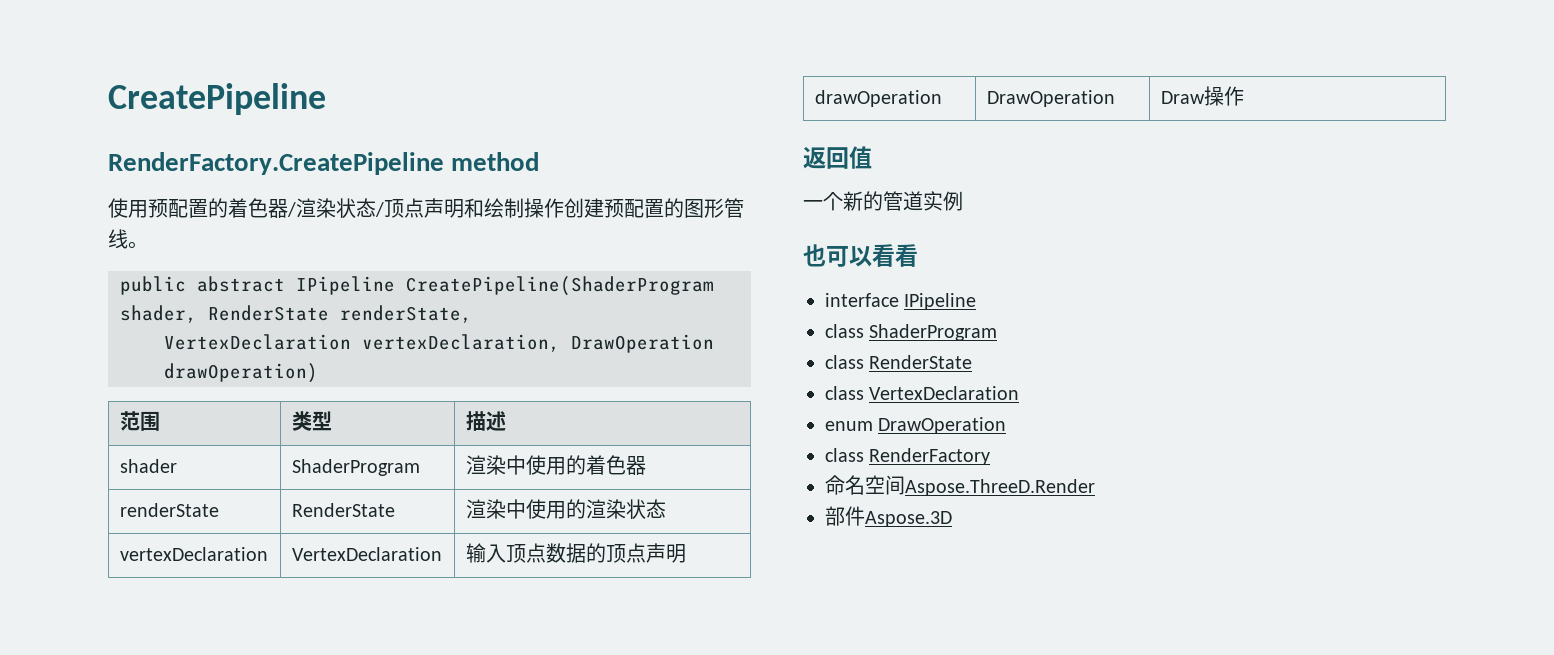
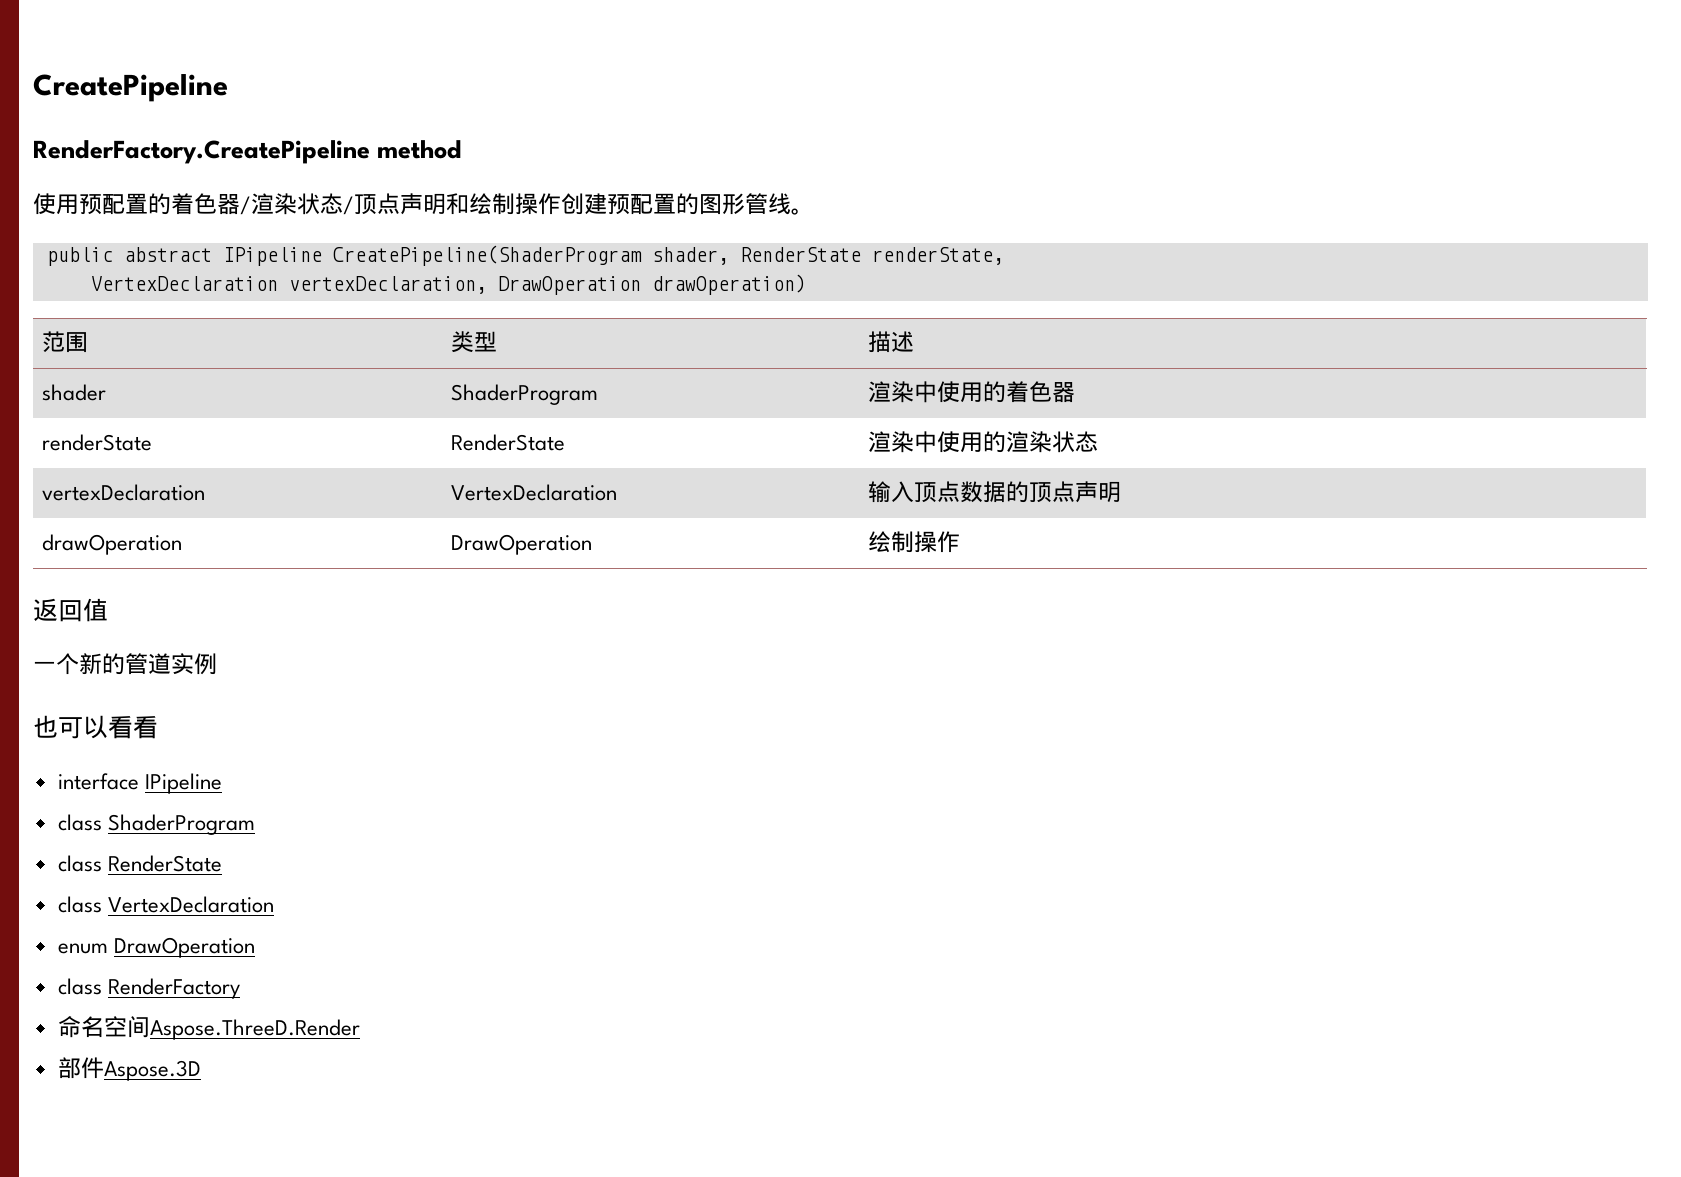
- drawOperation | DrawOperation | Draw操作
+ drawOperation | DrawOperation | 绘制操作

